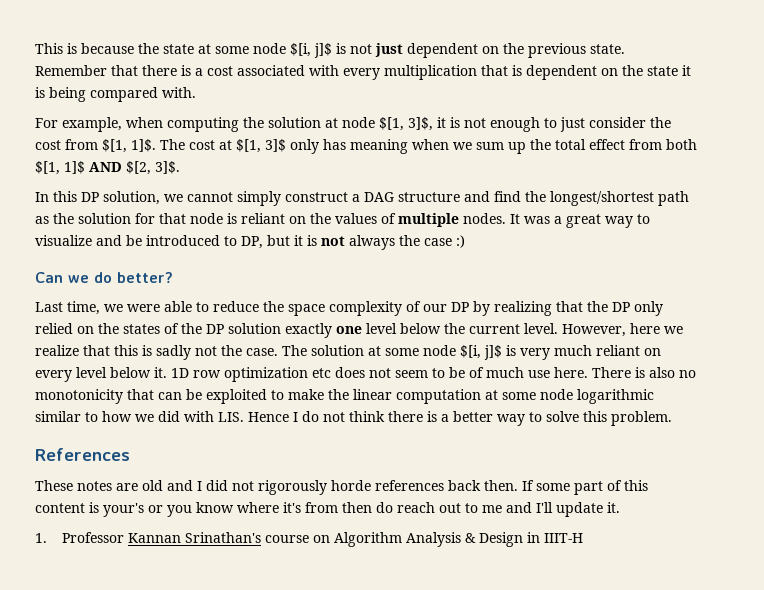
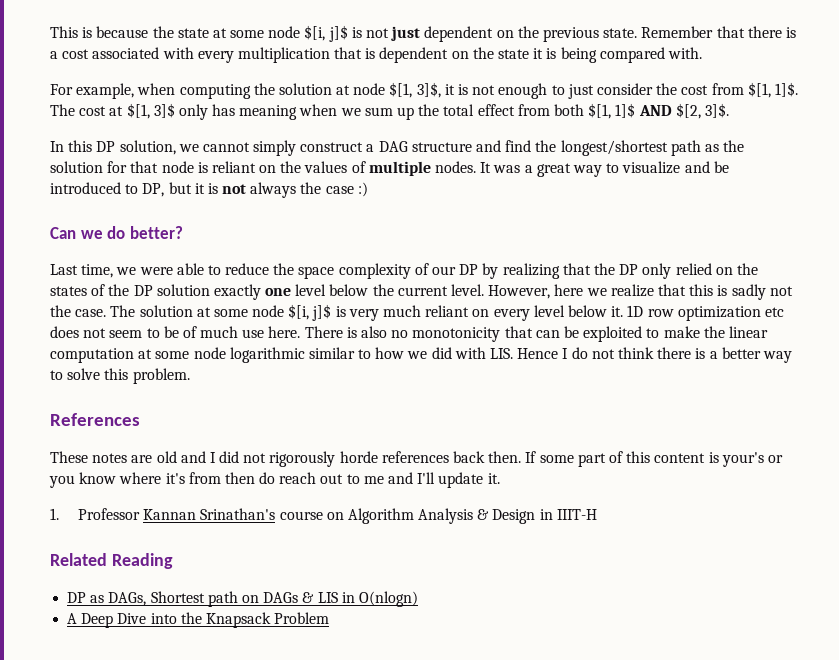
+ Related Reading
+ DP as DAGs, Shortest path on DAGs & LIS in O(nlogn)
+ A Deep Dive into the Knapsack Problem

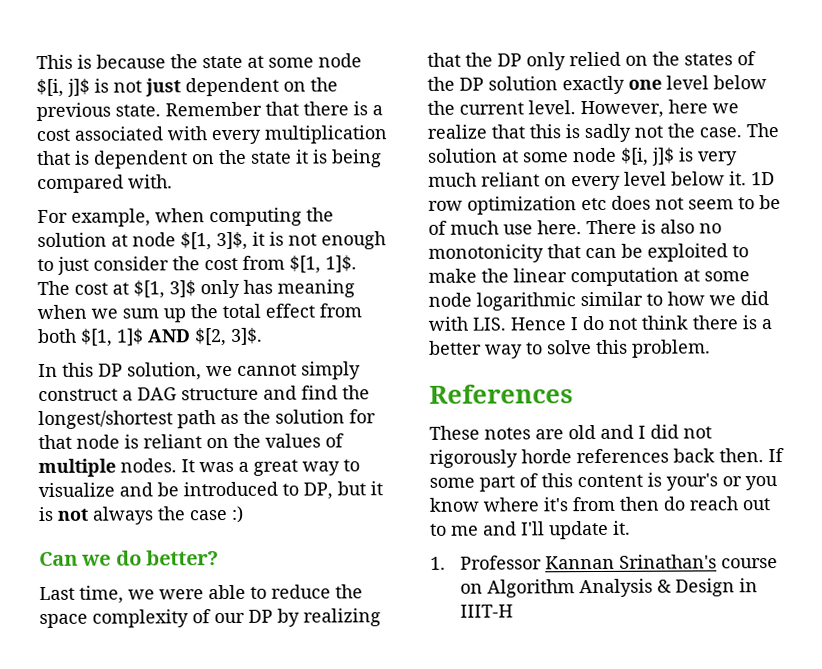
- Related Reading
- DP as DAGs, Shortest path on DAGs & LIS in O(nlogn)
- A Deep Dive into the Knapsack Problem

